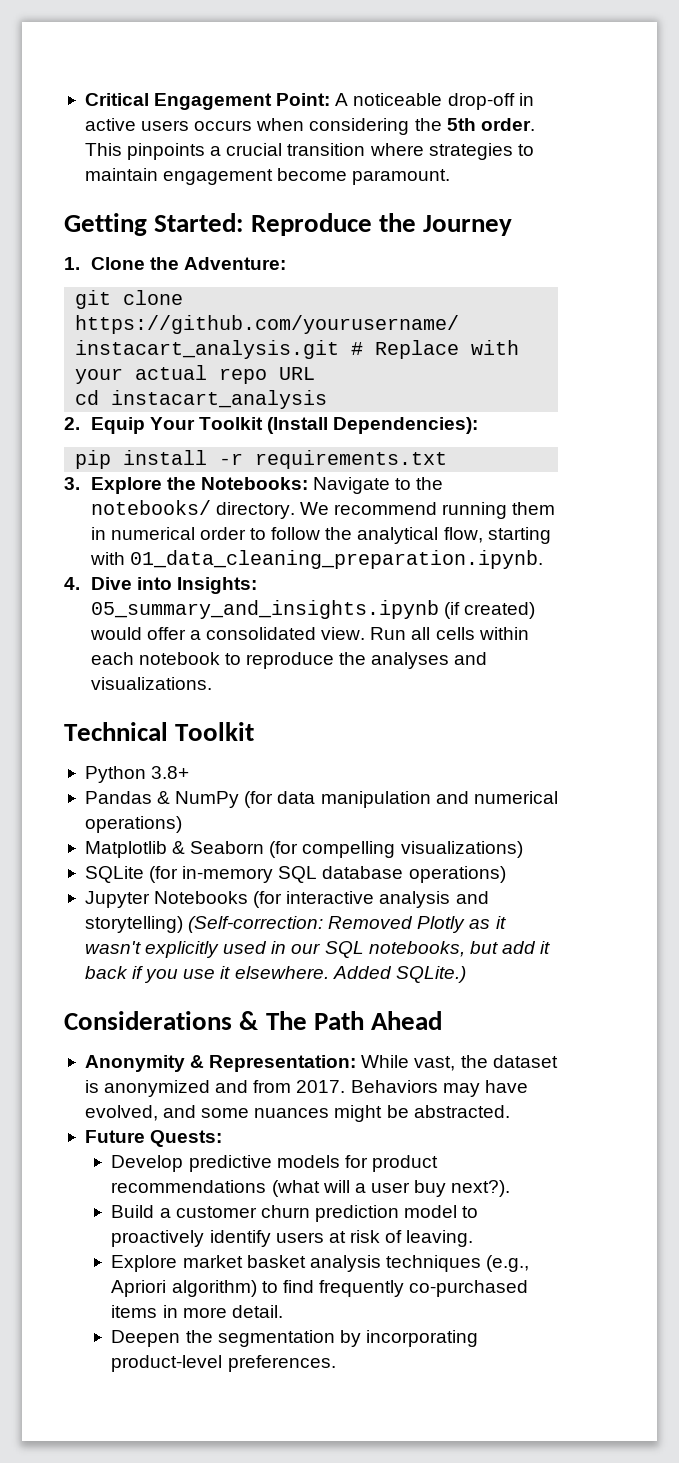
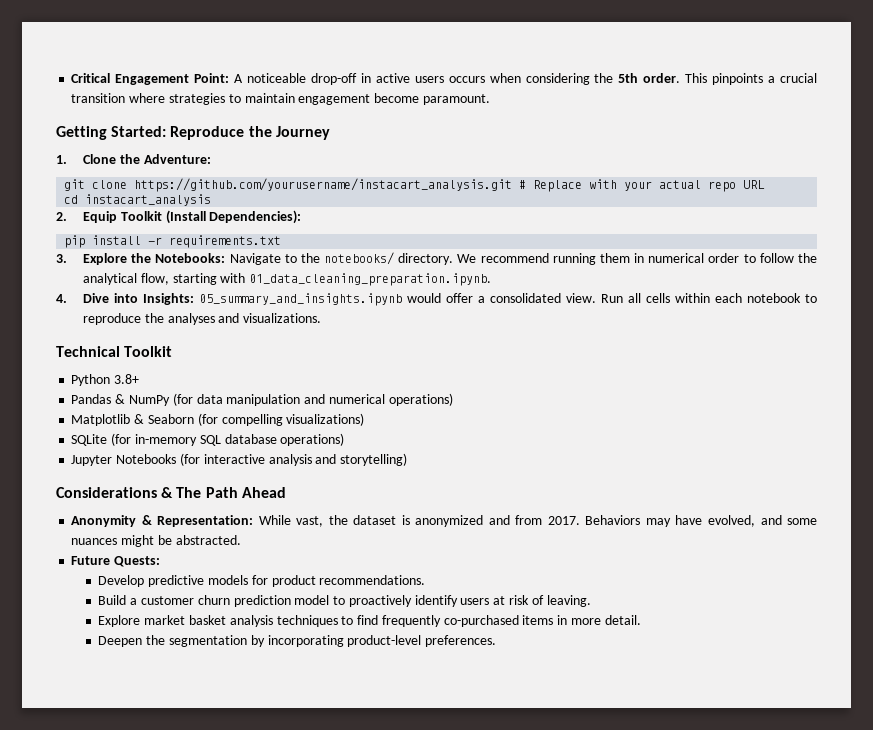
- 2. Equip Your Toolkit (Install Dependencies):
+ 2. Equip Toolkit (Install Dependencies):
- 4. Dive into Insights: 05_summary_and_insights.ipynb (if created) would offer a consolidated view.
+ 4. Dive into Insights: 05_summary_and_insights.ipynb would offer a consolidated view.
- Jupyter Notebooks (for interactive analysis and storytelling) (Self-correction: Removed Plotly as it wasn't explicitly used in our SQL notebooks, but add it back if you use it elsewhere. Added SQLite.)
+ Jupyter Notebooks (for interactive analysis and storytelling)
- Develop predictive models for product recommendations (what will a user buy next?).
+ Develop predictive models for product recommendations.
- Explore market basket analysis techniques (e.g., Apriori algorithm) to find frequently co-purchased items in more detail.
+ Explore market basket analysis techniques to find frequently co-purchased items in more detail.

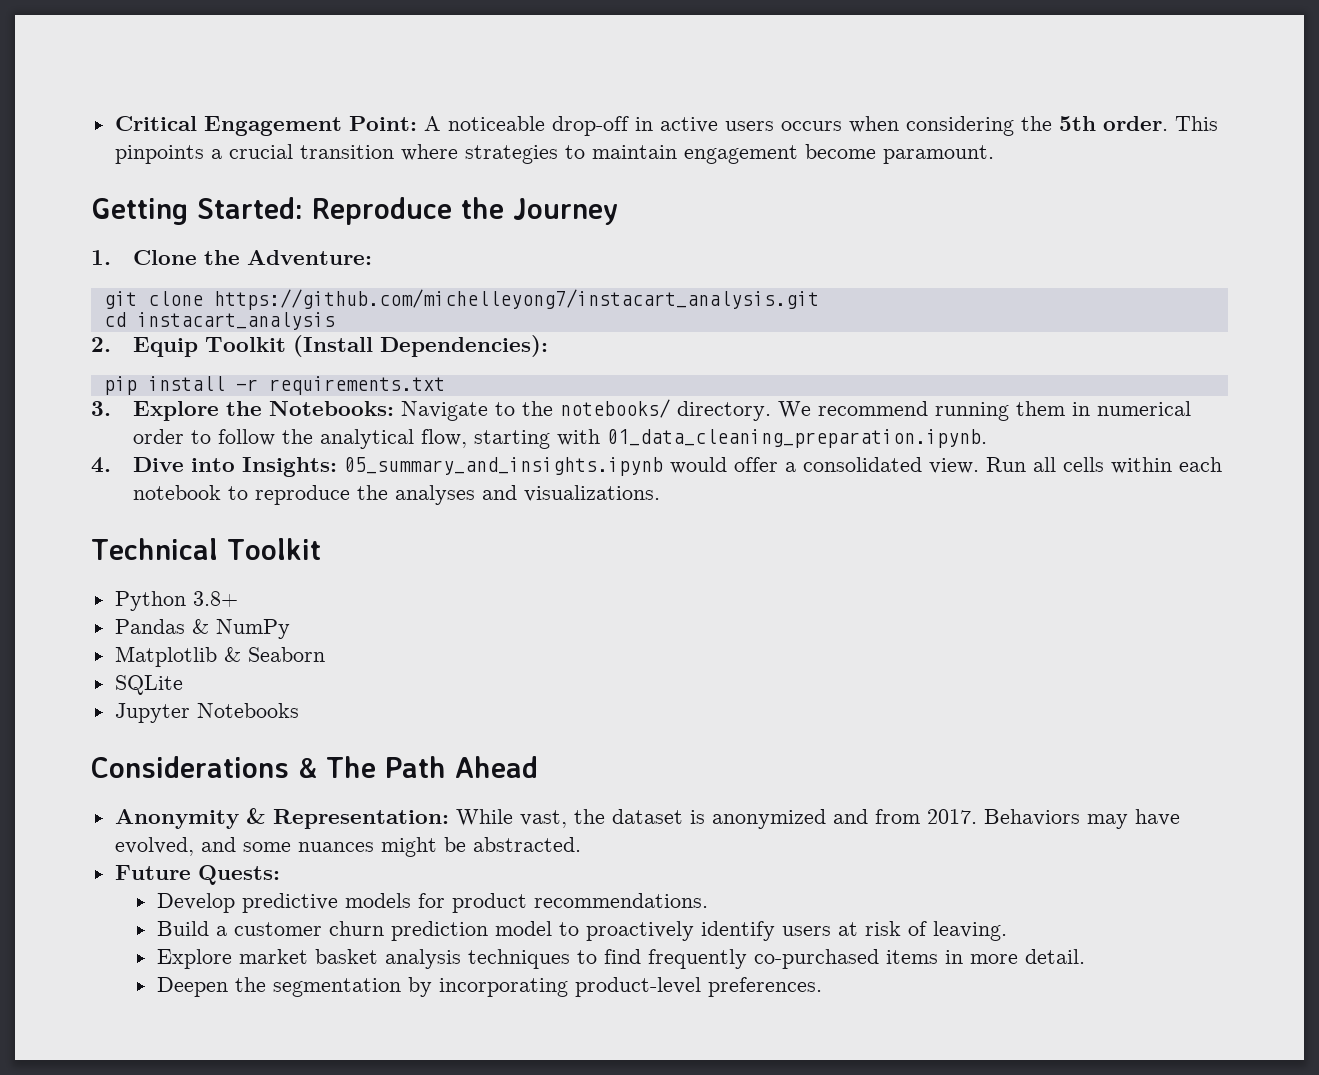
- git clone https://github.com/yourusername/instacart_analysis.git # Replace with your actual repo URL
+ git clone https://github.com/michelleyong7/instacart_analysis.git
- Pandas & NumPy (for data manipulation and numerical operations)
- Matplotlib & Seaborn (for compelling visualizations)
- SQLite (for in-memory SQL database operations)
- Jupyter Notebooks (for interactive analysis and storytelling)
+ Pandas & NumPy
+ Matplotlib & Seaborn
+ SQLite
+ Jupyter Notebooks

